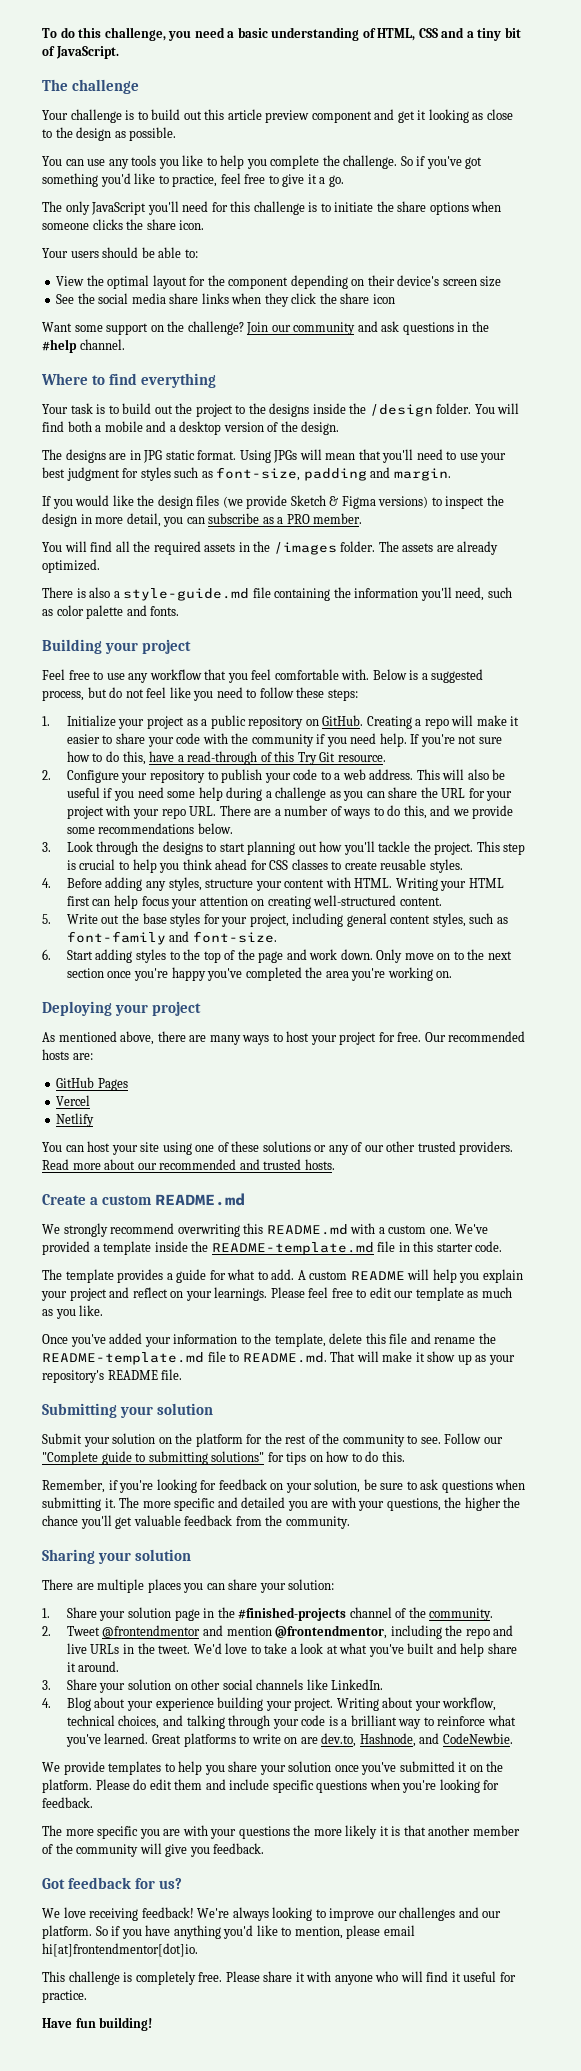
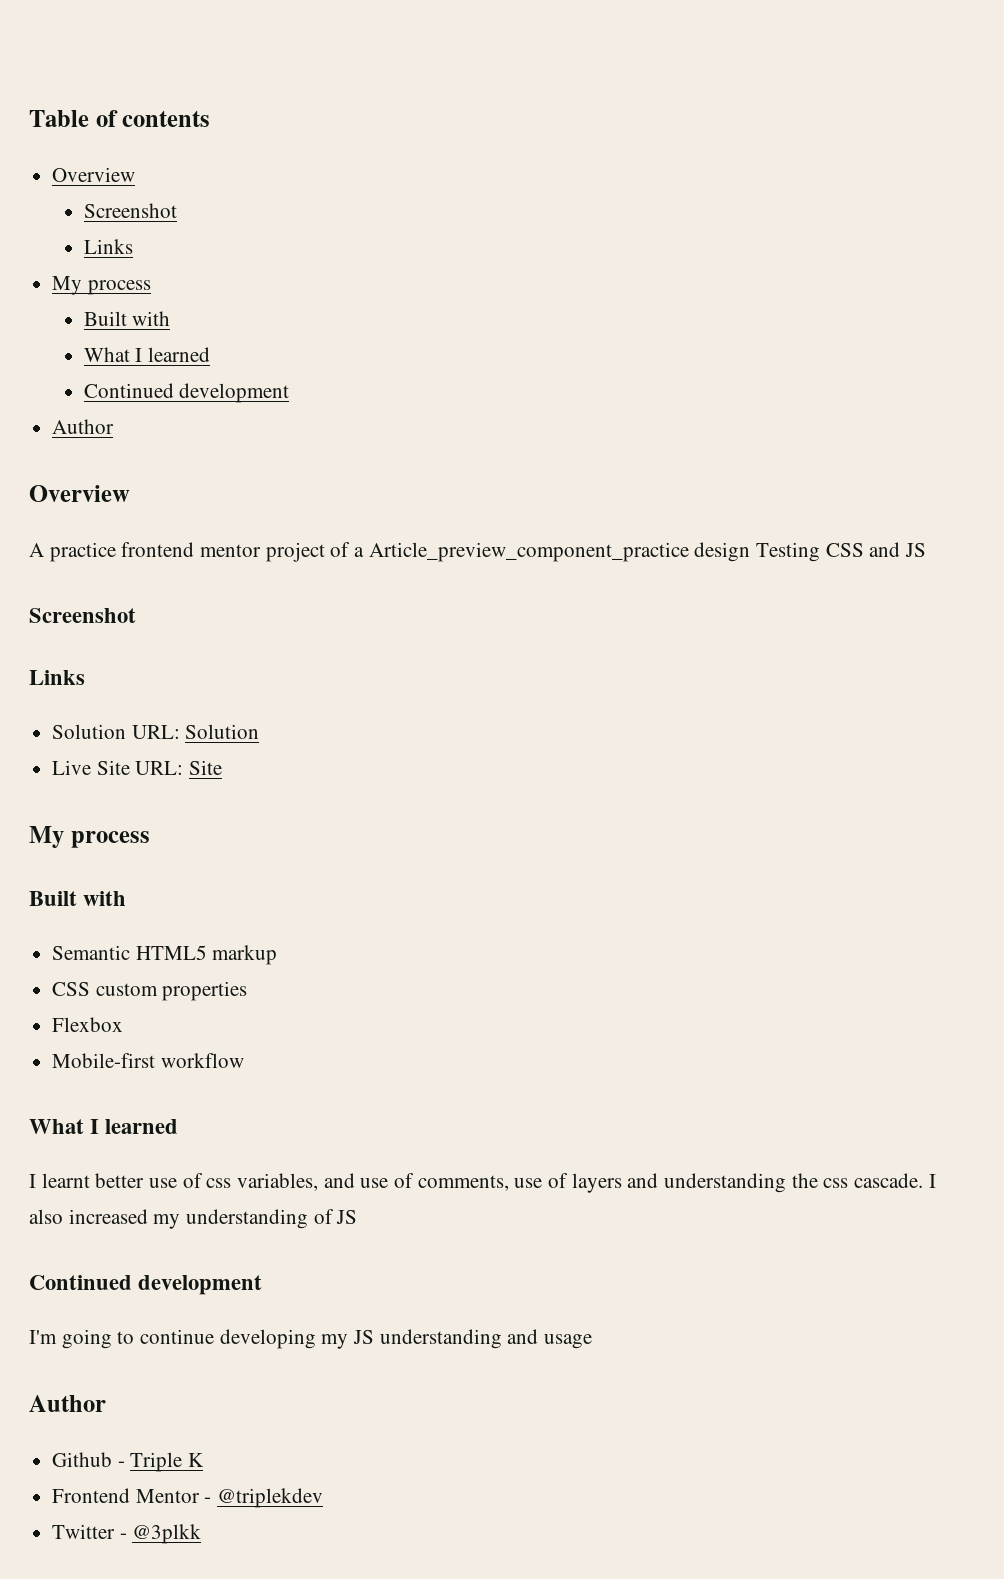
- To do this challenge, you need a basic understanding of HTML, CSS and a tiny bit of JavaScript.
- The challenge
- Your challenge is to build out this article preview component and get it looking as close to the design as possible.
- You can use any tools you like to help you complete the challenge. So if you've got something you'd like to practice, feel free to give it a go.
- The only JavaScript you'll need for this challenge is to initiate the share options when someone clicks the share icon.
- Your users should be able to:
- View the optimal layout for the component depending on their device's screen size
- See the social media share links when they click the share icon
- Want some support on the challenge? Join our community and ask questions in the #help channel.
- Where to find everything
- Your task is to build out the project to the designs inside the /design folder. You will find both a mobile and a desktop version of the design.
- The designs are in JPG static format. Using JPGs will mean that you'll need to use your best judgment for styles such as font-size, padding and margin.
- If you would like the design files (we provide Sketch & Figma versions) to inspect the design in more detail, you can subscribe as a PRO member.
- You will find all the required assets in the /images folder. The assets are already optimized.
- There is also a style-guide.md file containing the information you'll need, such as color palette and fonts.
- Building your project
- Feel free to use any workflow that you feel comfortable with. Below is a suggested process, but do not feel like you need to follow these steps:
- 1. Initialize your project as a public repository on GitHub. Creating a repo will make it easier to share your code with the community if you need help. If you're not sure how to do this, have a read-through of this Try Git resource.
- 2. Configure your repository to publish your code to a web address. This will also be useful if you need some help during a challenge as you can share the URL for your project with your repo URL. There are a number of ways to do this, and we provide some recommendations below.
- 3. Look through the designs to start planning out how you'll tackle the project. This step is crucial to help you think ahead for CSS classes to create reusable styles.
- 4. Before adding any styles, structure your content with HTML. Writing your HTML first can help focus your attention on creating well-structured content.
- 5. Write out the base styles for your project, including general content styles, such as font-family and font-size.
- 6. Start adding styles to the top of the page and work down. Only move on to the next section once you're happy you've completed the area you're working on.
- Deploying your project
- As mentioned above, there are many ways to host your project for free. Our recommended hosts are:
- GitHub Pages
- Vercel
- Netlify
- You can host your site using one of these solutions or any of our other trusted providers. Read more about our recommended and trusted hosts.
- Create a custom README.md
- We strongly recommend overwriting this README.md with a custom one. We've provided a template inside the README-template.md file in this starter code.
- The template provides a guide for what to add. A custom README will help you explain your project and reflect on your learnings. Please feel free to edit our template as much as you like.
- Once you've added your information to the template, delete this file and rename the README-template.md file to README.md. That will make it show up as your repository's README file.
- Submitting your solution
- Submit your solution on the platform for the rest of the community to see. Follow our "Complete guide to submitting solutions" for tips on how to do this.
- Remember, if you're looking for feedback on your solution, be sure to ask questions when submitting it. The more specific and detailed you are with your questions, the higher the chance you'll get valuable feedback from the community.
- Sharing your solution
- There are multiple places you can share your solution:
- 1. Share your solution page in the #finished-projects channel of the community.
- 2. Tweet @frontendmentor and mention @frontendmentor, including the repo and live URLs in the tweet. We'd love to take a look at what you've built and help share it around.
- 3. Share your solution on other social channels like LinkedIn.
- 4. Blog about your experience building your project. Writing about your workflow, technical choices, and talking through your code is a brilliant way to reinforce what you've learned. Great platforms to write on are dev.to, Hashnode, and CodeNewbie.
- We provide templates to help you share your solution once you've submitted it on the platform. Please do edit them and include specific questions when you're looking for feedback.
- The more specific you are with your questions the more likely it is that another member of the community will give you feedback.
- Got feedback for us?
- We love receiving feedback! We're always looking to improve our challenges and our platform. So if you have anything you'd like to mention, please email hi[at]frontendmentor[dot]io.
- This challenge is completely free. Please share it with anyone who will find it useful for practice.
- Have fun building!
+ Table of contents
+ Overview
+ Screenshot
+ Links
+ My process
+ Built with
+ What I learned
+ Continued development
+ Author
+ Overview
+ A practice frontend mentor project of a Article_preview_component_practice design Testing CSS and JS
+ Screenshot
+ Links
+ Solution URL: Solution
+ Live Site URL: Site
+ My process
+ Built with
+ Semantic HTML5 markup
+ CSS custom properties
+ Flexbox
+ Mobile-first workflow
+ What I learned
+ I learnt better use of css variables, and use of comments, use of layers and understanding the css cascade. I also increased my understanding of JS
+ Continued development
+ I'm going to continue developing my JS understanding and usage
+ Author
+ Github - Triple K
+ Frontend Mentor - @triplekdev
+ Twitter - @3plkk

